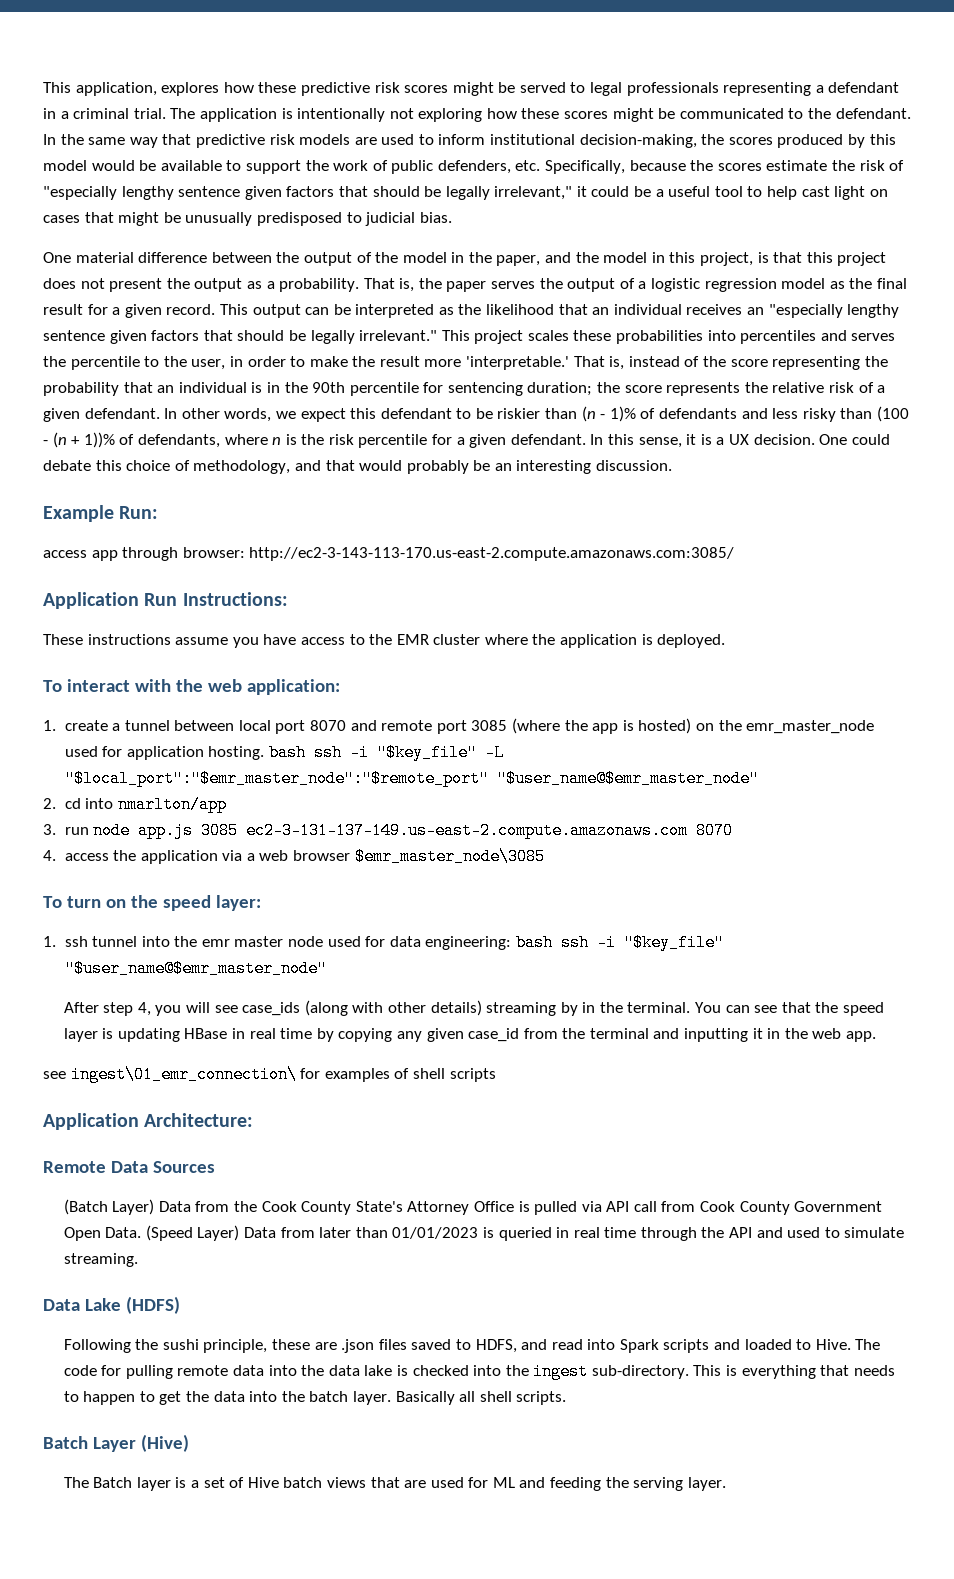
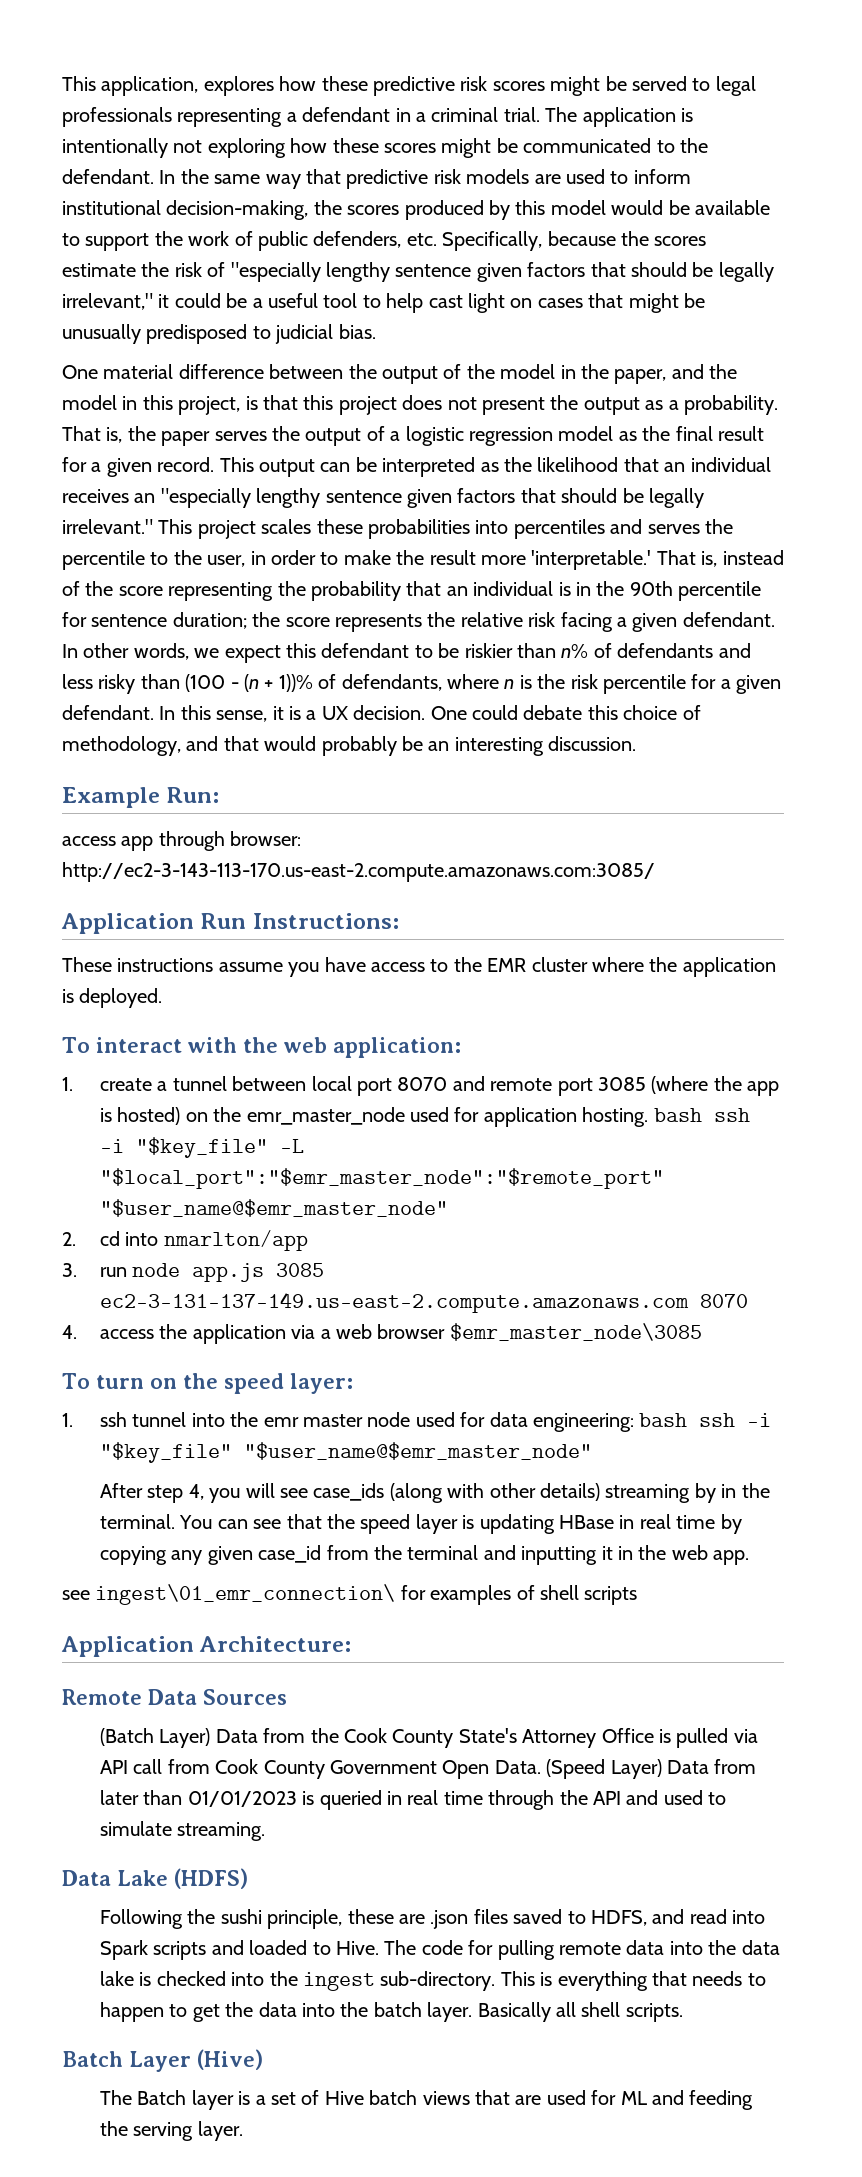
- That is, instead of the score representing the probability that an individual is in the 90th percentile for sentencing duration; the score represents the relative risk of a given defendant.
+ That is, instead of the score representing the probability that an individual is in the 90th percentile for sentence duration; the score represents the relative risk facing a given defendant.
- In other words, we expect this defendant to be riskier than (n - 1)% of defendants and less risky than (100 - (n + 1))% of defendants, where n is the risk percentile for a given defendant.
+ In other words, we expect this defendant to be riskier than n% of defendants and less risky than (100 - (n + 1))% of defendants, where n is the risk percentile for a given defendant.

